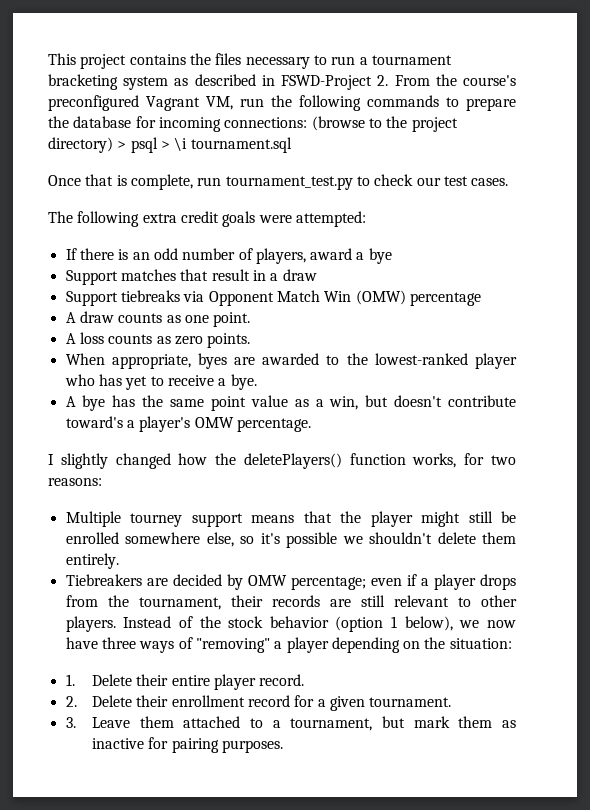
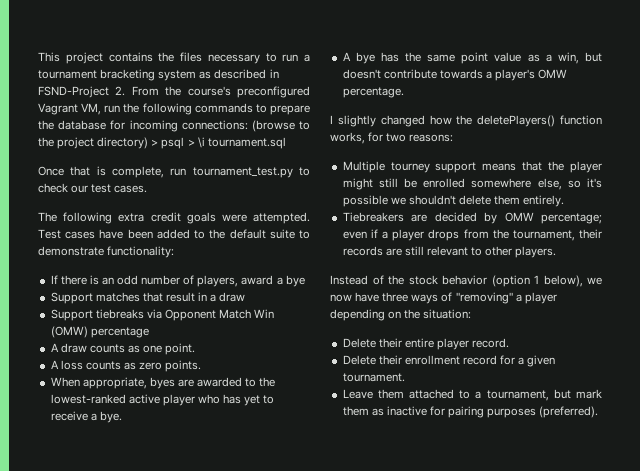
- This project contains the files necessary to run a tournament bracketing system as described in FSWD-Project 2. From the course's preconfigured Vagrant VM, run the following commands to prepare the database for incoming connections: (browse to the project directory) > psql > \i tournament.sql
+ This project contains the files necessary to run a tournament bracketing system as described in FSND-Project 2. From the course's preconfigured Vagrant VM, run the following commands to prepare the database for incoming connections: (browse to the project directory) > psql > \i tournament.sql
- The following extra credit goals were attempted:
+ The following extra credit goals were attempted. Test cases have been added to the default suite to demonstrate functionality:
- When appropriate, byes are awarded to the lowest-ranked player who has yet to receive a bye.
+ When appropriate, byes are awarded to the lowest-ranked active player who has yet to receive a bye.
- A bye has the same point value as a win, but doesn't contribute toward's a player's OMW percentage.
+ A bye has the same point value as a win, but doesn't contribute towards a player's OMW percentage.
- Tiebreakers are decided by OMW percentage; even if a player drops from the tournament, their records are still relevant to other players. Instead of the stock behavior (option 1 below), we now have three ways of "removing" a player depending on the situation:
+ Tiebreakers are decided by OMW percentage; even if a player drops from the tournament, their records are still relevant to other players.
+ Instead of the stock behavior (option 1 below), we now have three ways of "removing" a player depending on the situation:
- 1. Delete their entire player record.
+ Delete their entire player record.
- 2. Delete their enrollment record for a given tournament.
+ Delete their enrollment record for a given tournament.
- 3. Leave them attached to a tournament, but mark them as inactive for pairing purposes.
+ Leave them attached to a tournament, but mark them as inactive for pairing purposes (preferred).

